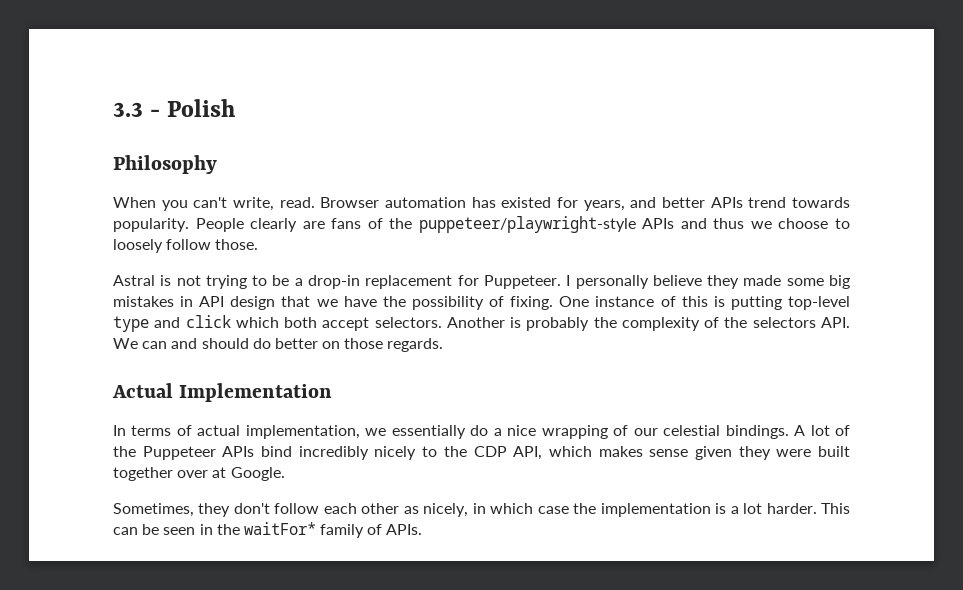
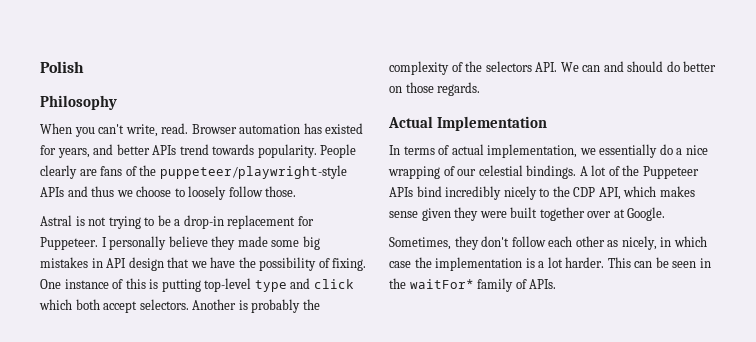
- 3.3 - Polish
+ Polish

